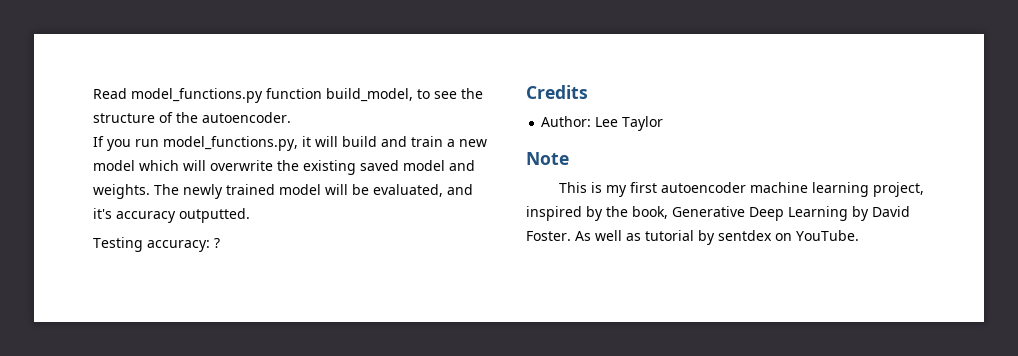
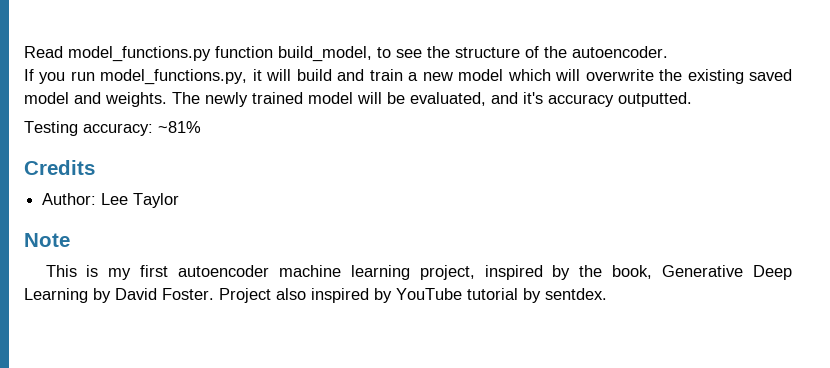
- Testing accuracy: ?
+ Testing accuracy: ~81%
- As well as tutorial by sentdex on YouTube.
+ Project also inspired by YouTube tutorial by sentdex.

